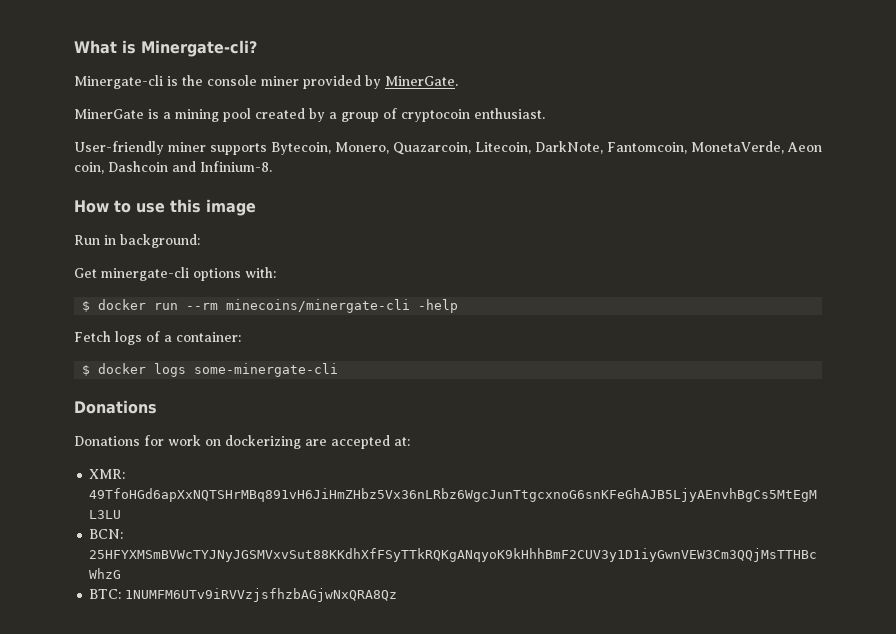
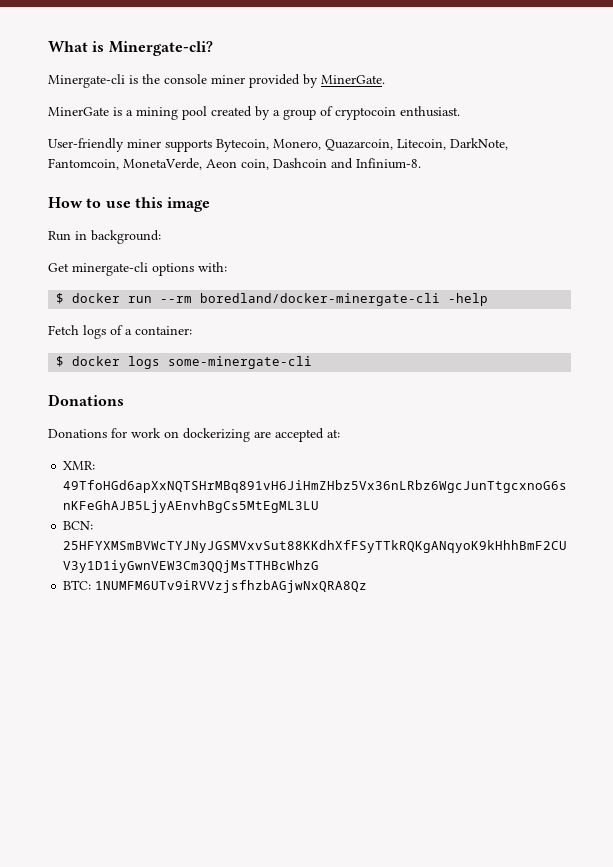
- $ docker run --rm minecoins/minergate-cli -help
+ $ docker run --rm boredland/docker-minergate-cli -help

